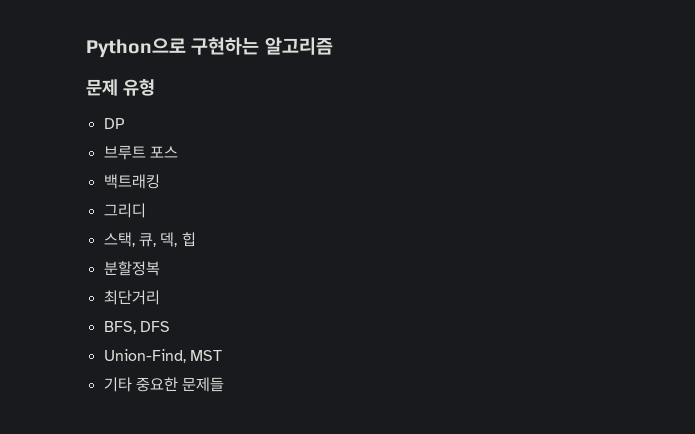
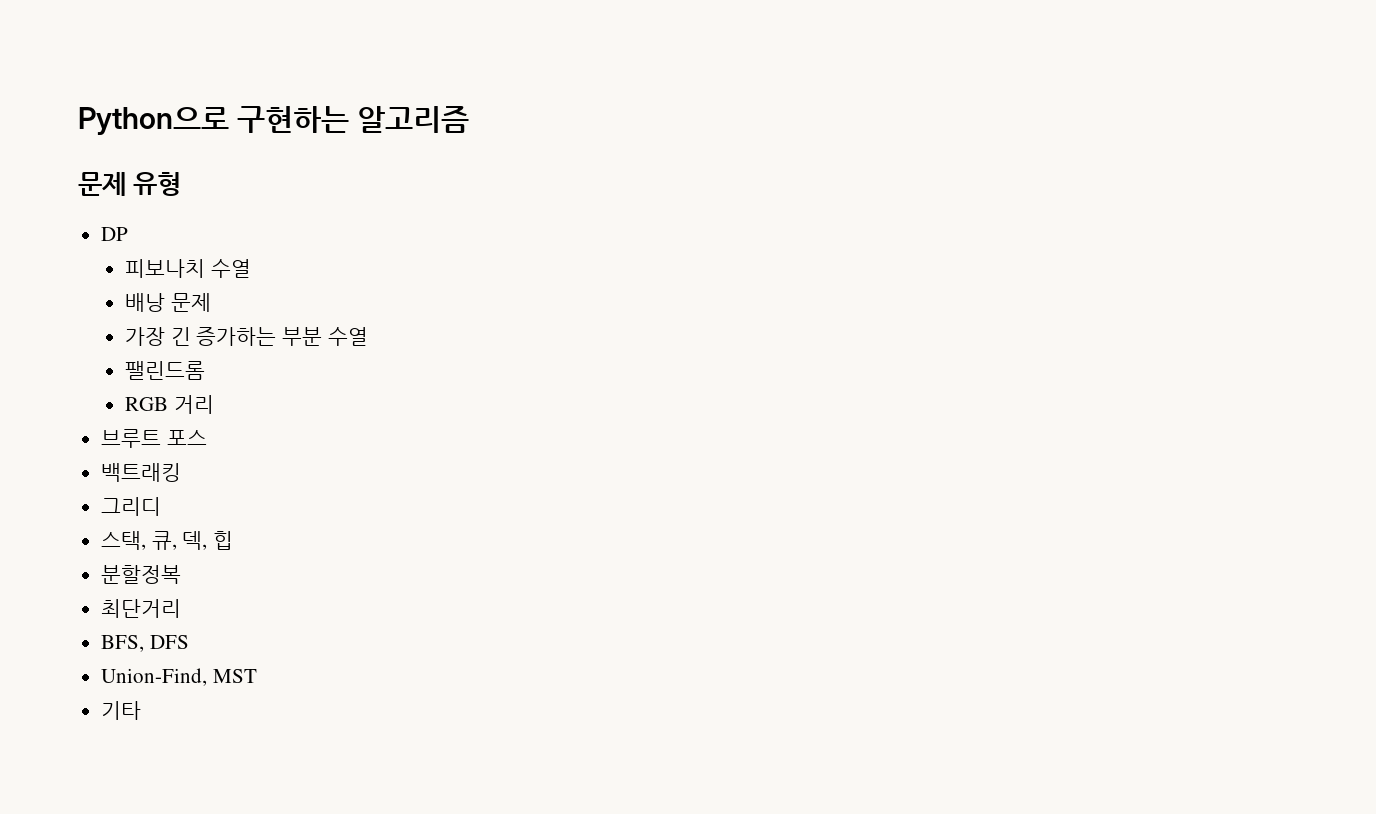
+ 피보나치 수열
+ 배낭 문제
+ 가장 긴 증가하는 부분 수열
+ 팰린드롬
+ RGB 거리
- 기타 중요한 문제들
+ 기타

